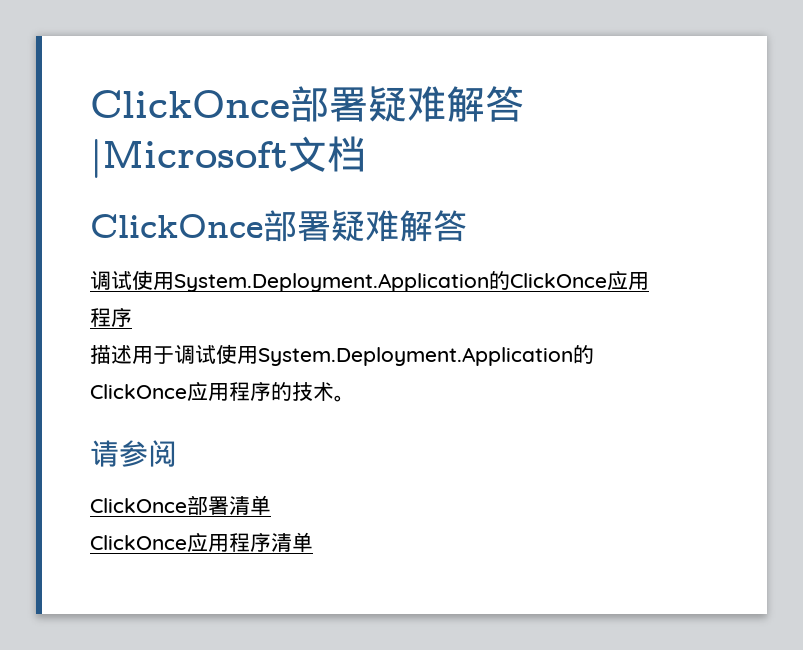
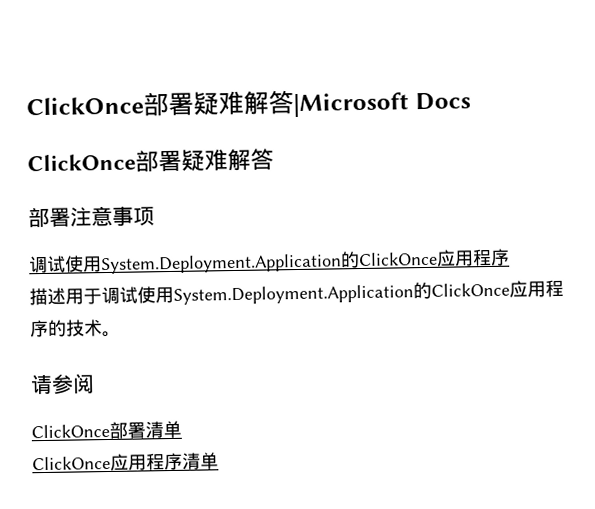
- ClickOnce部署疑难解答|Microsoft文档
+ ClickOnce部署疑难解答|Microsoft Docs
  ClickOnce部署疑难解答
+ 部署注意事项

